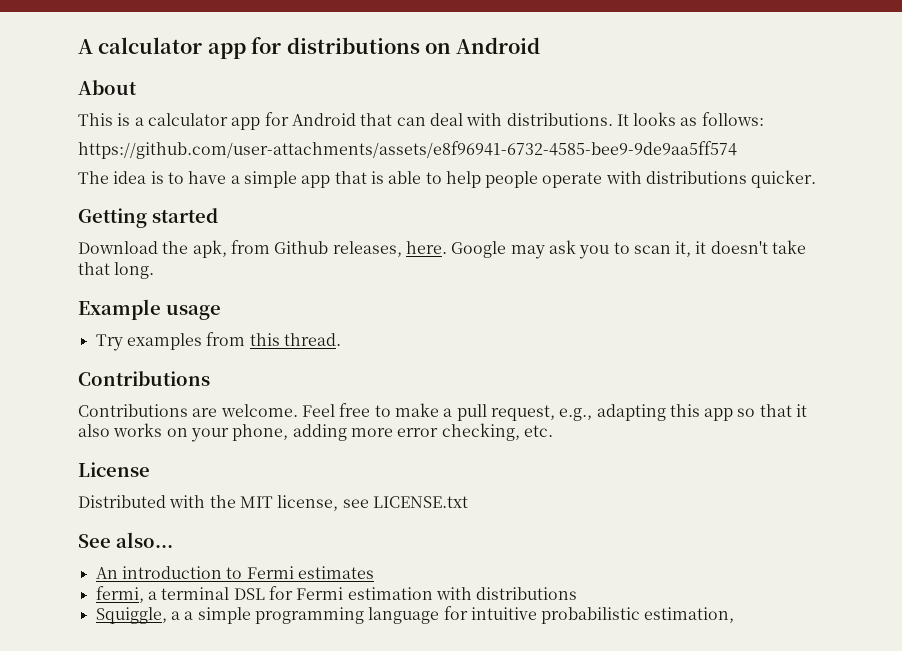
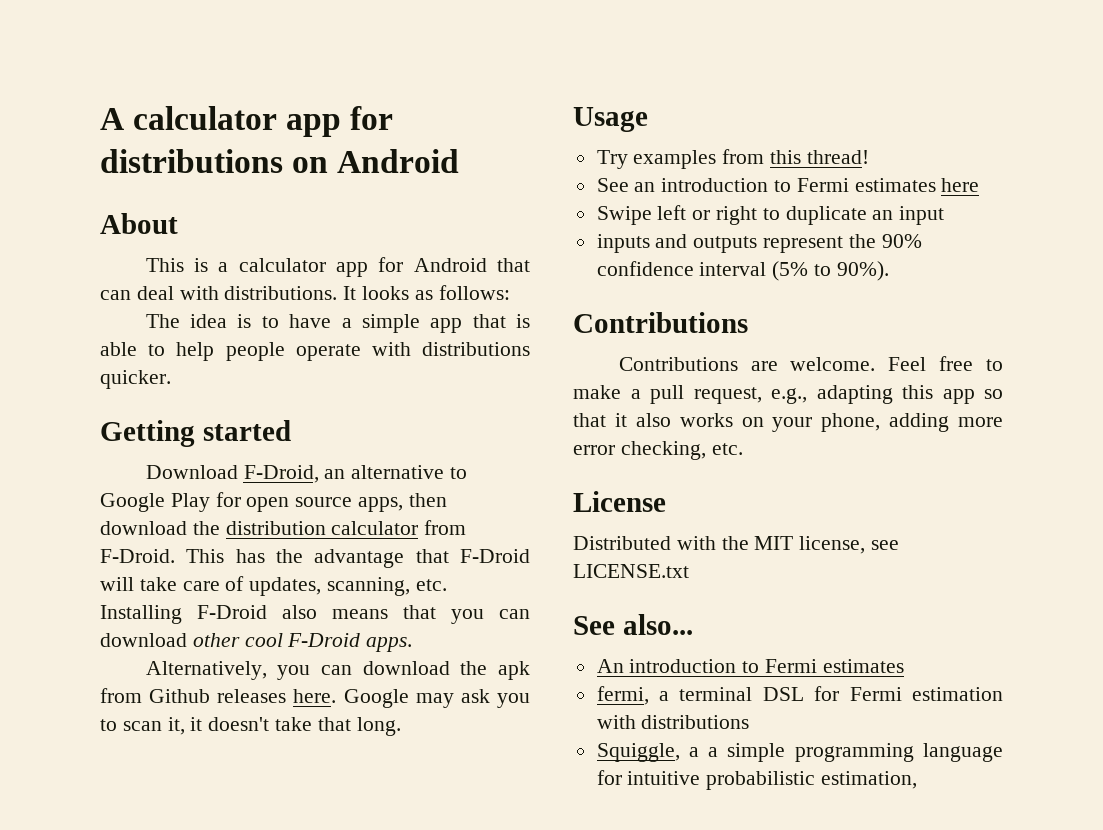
- https://github.com/user-attachments/assets/e8f96941-6732-4585-bee9-9de9aa5ff574
- Download the apk, from Github releases, here.
+ Download F-Droid, an alternative to Google Play for open source apps, then download the distribution calculator from F-Droid. This has the advantage that F-Droid will take care of updates, scanning, etc. Installing F-Droid also means that you can download other cool F-Droid apps.
+ Alternatively, you can download the apk from Github releases here.
- Example usage
+ Usage
- Try examples from this thread.
+ Try examples from this thread!
+ See an introduction to Fermi estimates here
+ Swipe left or right to duplicate an input
+ inputs and outputs represent the 90% confidence interval (5% to 90%).

